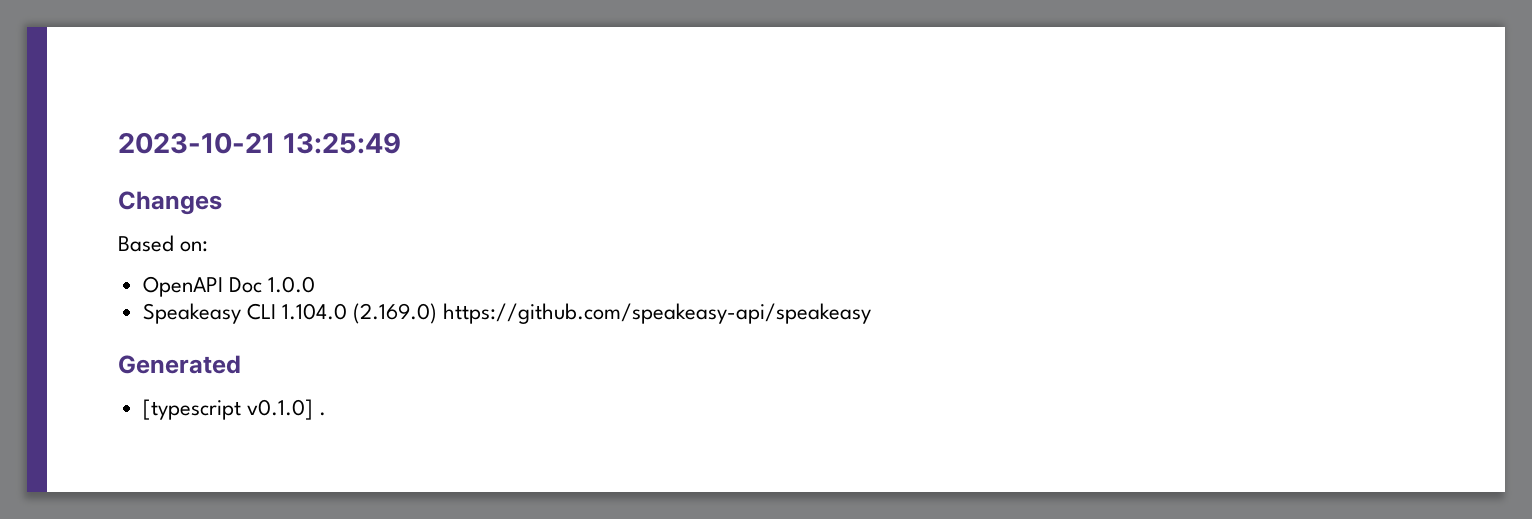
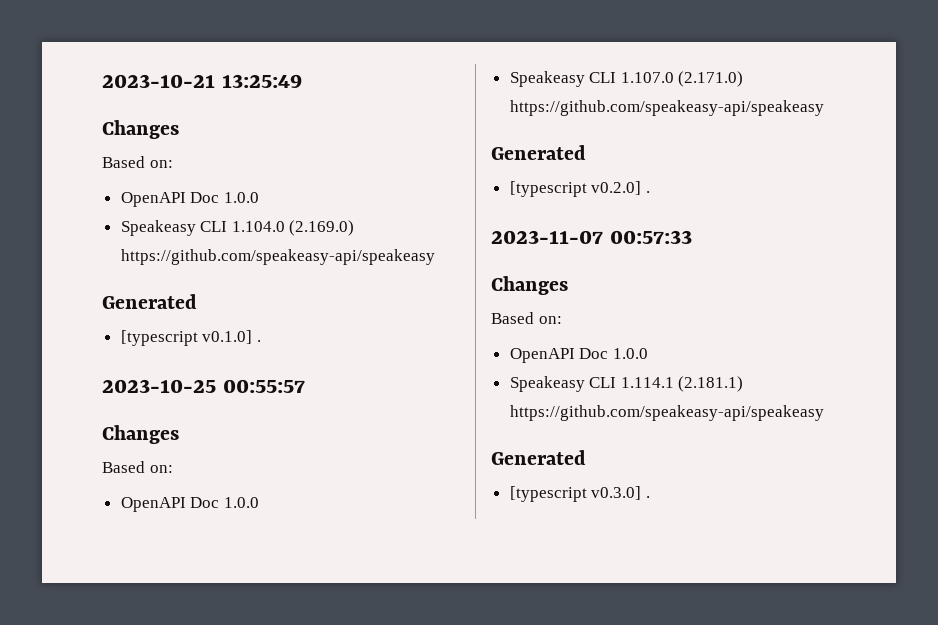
+ 2023-10-25 00:55:57
+ Changes
+ Based on:
+ OpenAPI Doc 1.0.0
+ Speakeasy CLI 1.107.0 (2.171.0) https://github.com/speakeasy-api/speakeasy
+ Generated
+ [typescript v0.2.0] .
+ 2023-11-07 00:57:33
+ Changes
+ Based on:
+ OpenAPI Doc 1.0.0
+ Speakeasy CLI 1.114.1 (2.181.1) https://github.com/speakeasy-api/speakeasy
+ Generated
+ [typescript v0.3.0] .

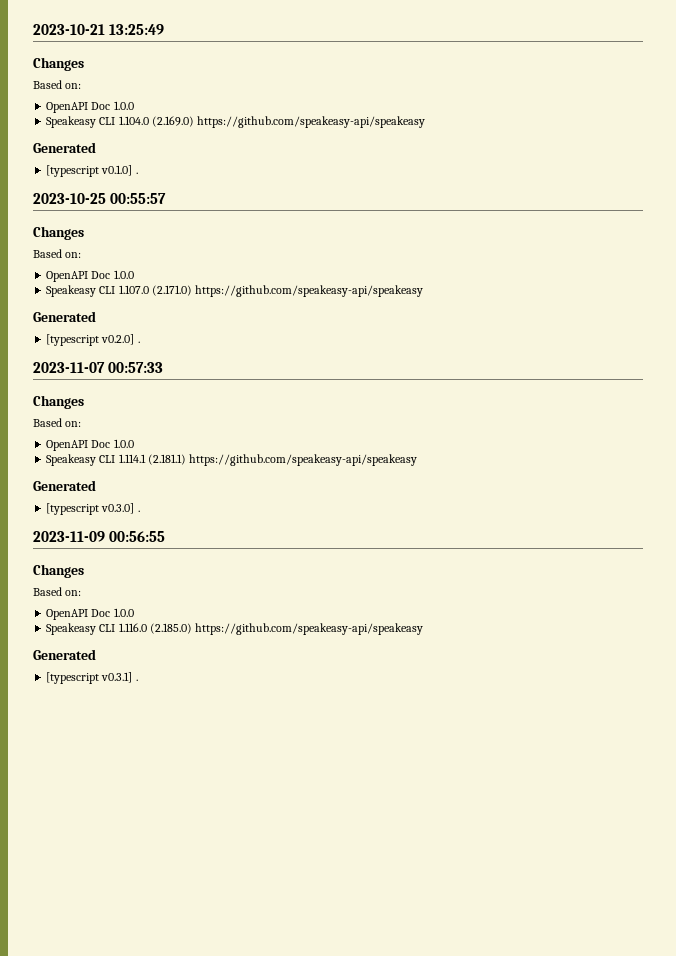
+ 2023-11-09 00:56:55
+ Changes
+ Based on:
+ OpenAPI Doc 1.0.0
+ Speakeasy CLI 1.116.0 (2.185.0) https://github.com/speakeasy-api/speakeasy
+ Generated
+ [typescript v0.3.1] .

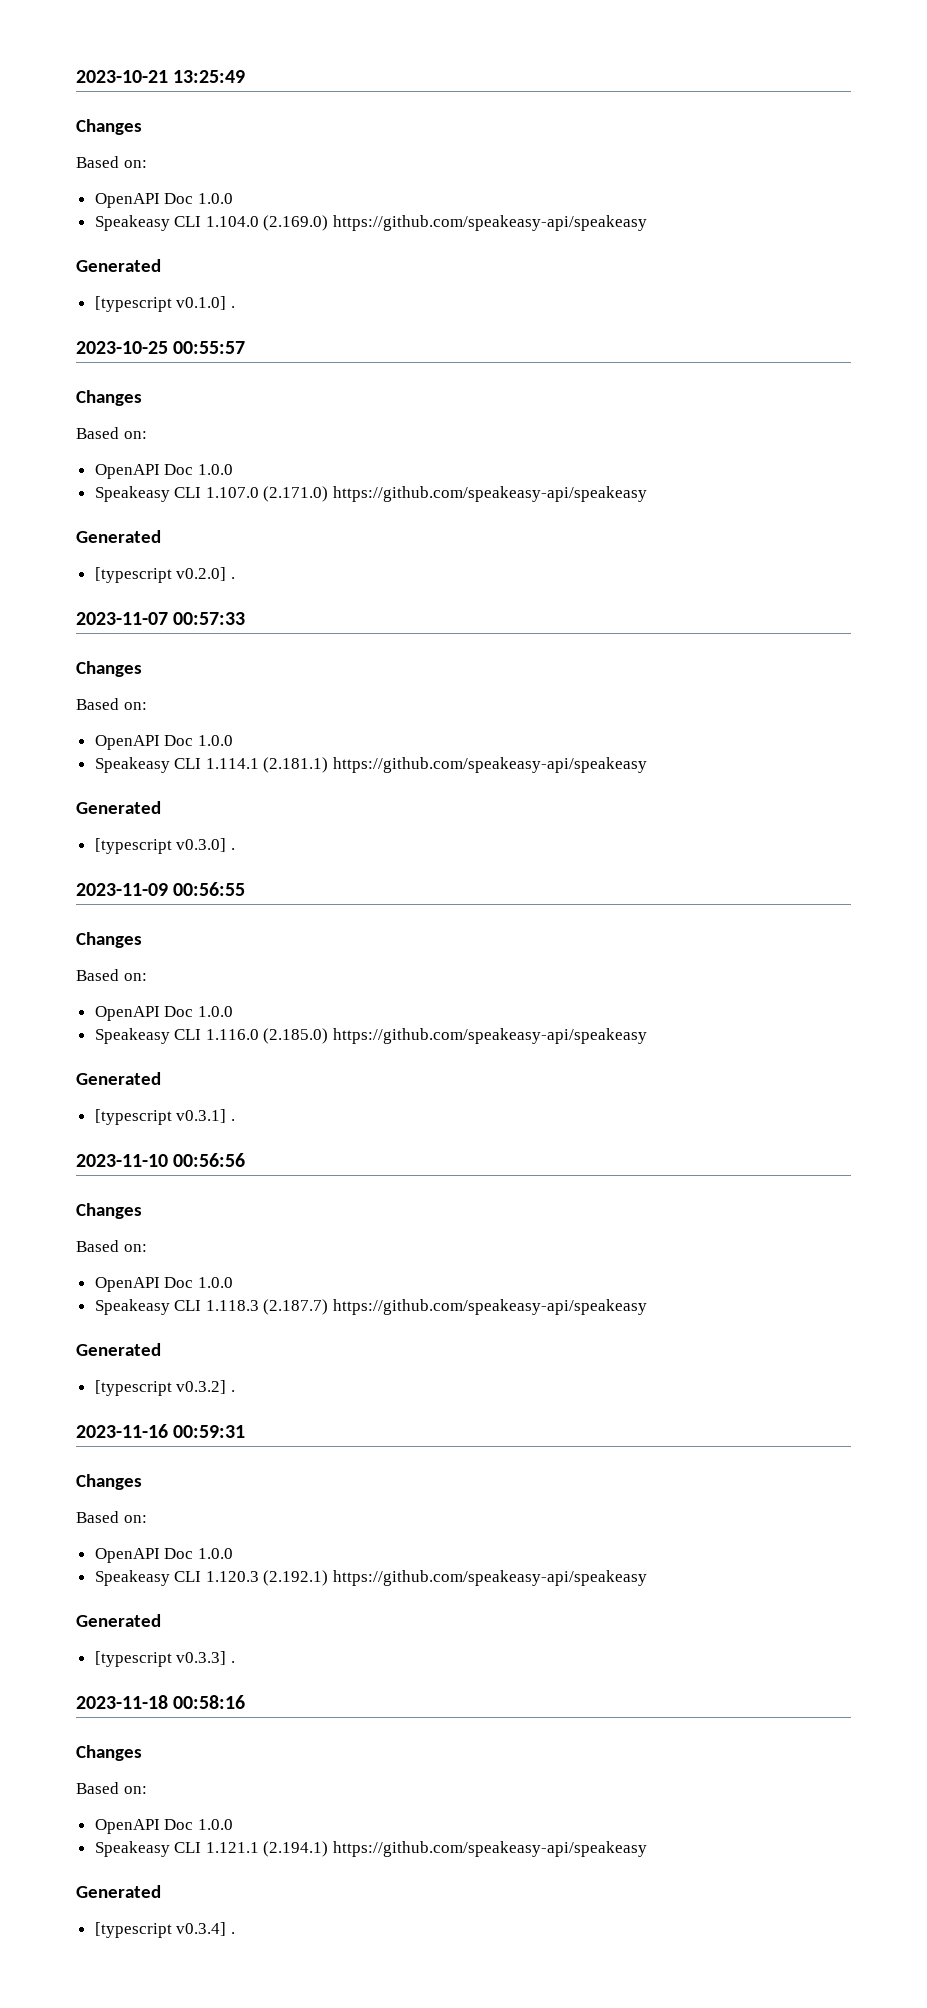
+ 2023-11-10 00:56:56
+ Changes
+ Based on:
+ OpenAPI Doc 1.0.0
+ Speakeasy CLI 1.118.3 (2.187.7) https://github.com/speakeasy-api/speakeasy
+ Generated
+ [typescript v0.3.2] .
+ 2023-11-16 00:59:31
+ Changes
+ Based on:
+ OpenAPI Doc 1.0.0
+ Speakeasy CLI 1.120.3 (2.192.1) https://github.com/speakeasy-api/speakeasy
+ Generated
+ [typescript v0.3.3] .
+ 2023-11-18 00:58:16
+ Changes
+ Based on:
+ OpenAPI Doc 1.0.0
+ Speakeasy CLI 1.121.1 (2.194.1) https://github.com/speakeasy-api/speakeasy
+ Generated
+ [typescript v0.3.4] .

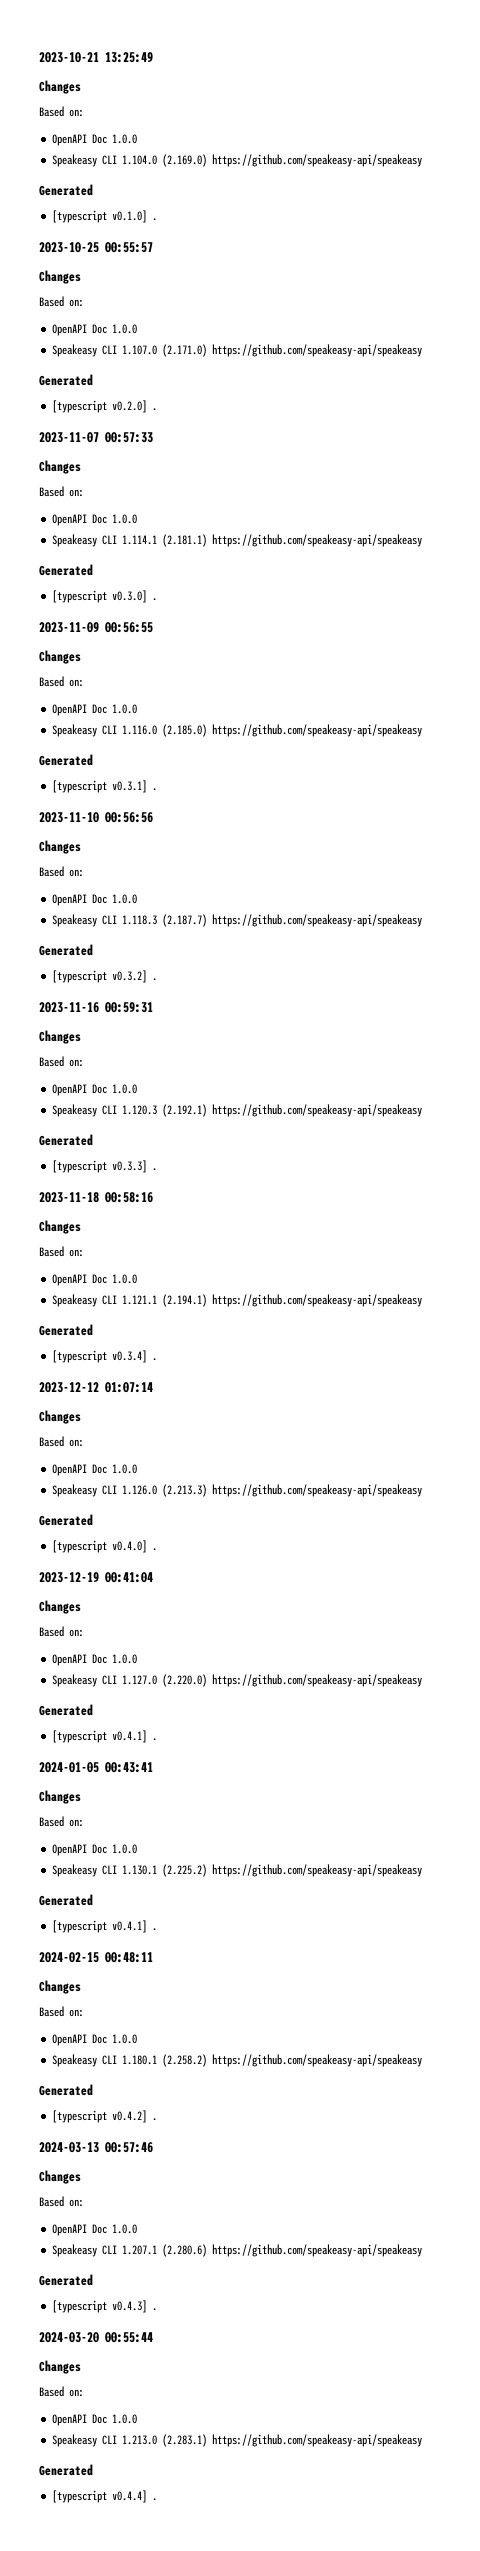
+ 2023-12-12 01:07:14
+ Changes
+ Based on:
+ OpenAPI Doc 1.0.0
+ Speakeasy CLI 1.126.0 (2.213.3) https://github.com/speakeasy-api/speakeasy
+ Generated
+ [typescript v0.4.0] .
+ 2023-12-19 00:41:04
+ Changes
+ Based on:
+ OpenAPI Doc 1.0.0
+ Speakeasy CLI 1.127.0 (2.220.0) https://github.com/speakeasy-api/speakeasy
+ Generated
+ [typescript v0.4.1] .
+ 2024-01-05 00:43:41
+ Changes
+ Based on:
+ OpenAPI Doc 1.0.0
+ Speakeasy CLI 1.130.1 (2.225.2) https://github.com/speakeasy-api/speakeasy
+ Generated
+ [typescript v0.4.1] .
+ 2024-02-15 00:48:11
+ Changes
+ Based on:
+ OpenAPI Doc 1.0.0
+ Speakeasy CLI 1.180.1 (2.258.2) https://github.com/speakeasy-api/speakeasy
+ Generated
+ [typescript v0.4.2] .
+ 2024-03-13 00:57:46
+ Changes
+ Based on:
+ OpenAPI Doc 1.0.0
+ Speakeasy CLI 1.207.1 (2.280.6) https://github.com/speakeasy-api/speakeasy
+ Generated
+ [typescript v0.4.3] .
+ 2024-03-20 00:55:44
+ Changes
+ Based on:
+ OpenAPI Doc 1.0.0
+ Speakeasy CLI 1.213.0 (2.283.1) https://github.com/speakeasy-api/speakeasy
+ Generated
+ [typescript v0.4.4] .

